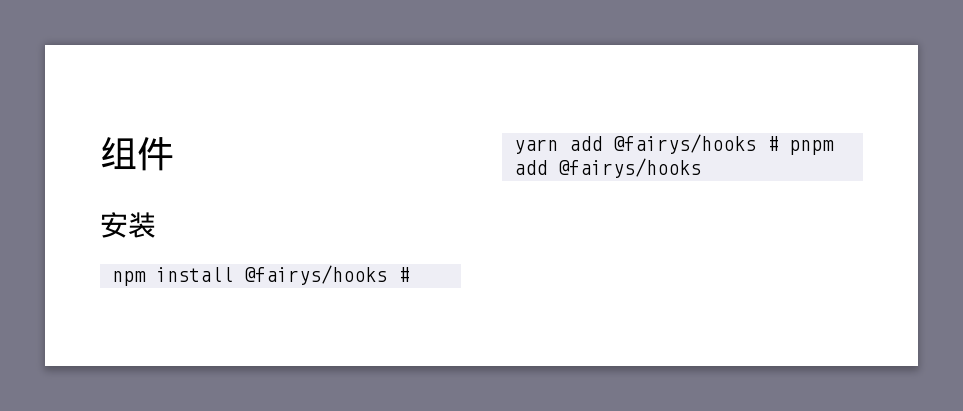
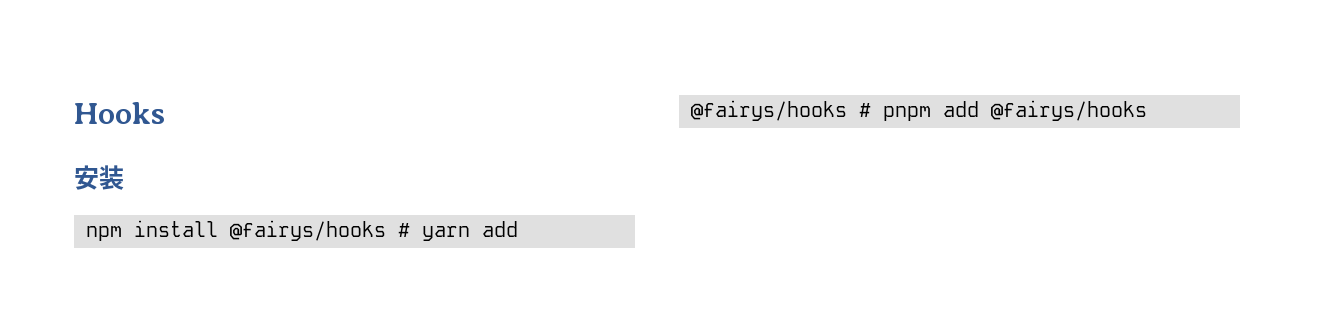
- 组件
+ Hooks

